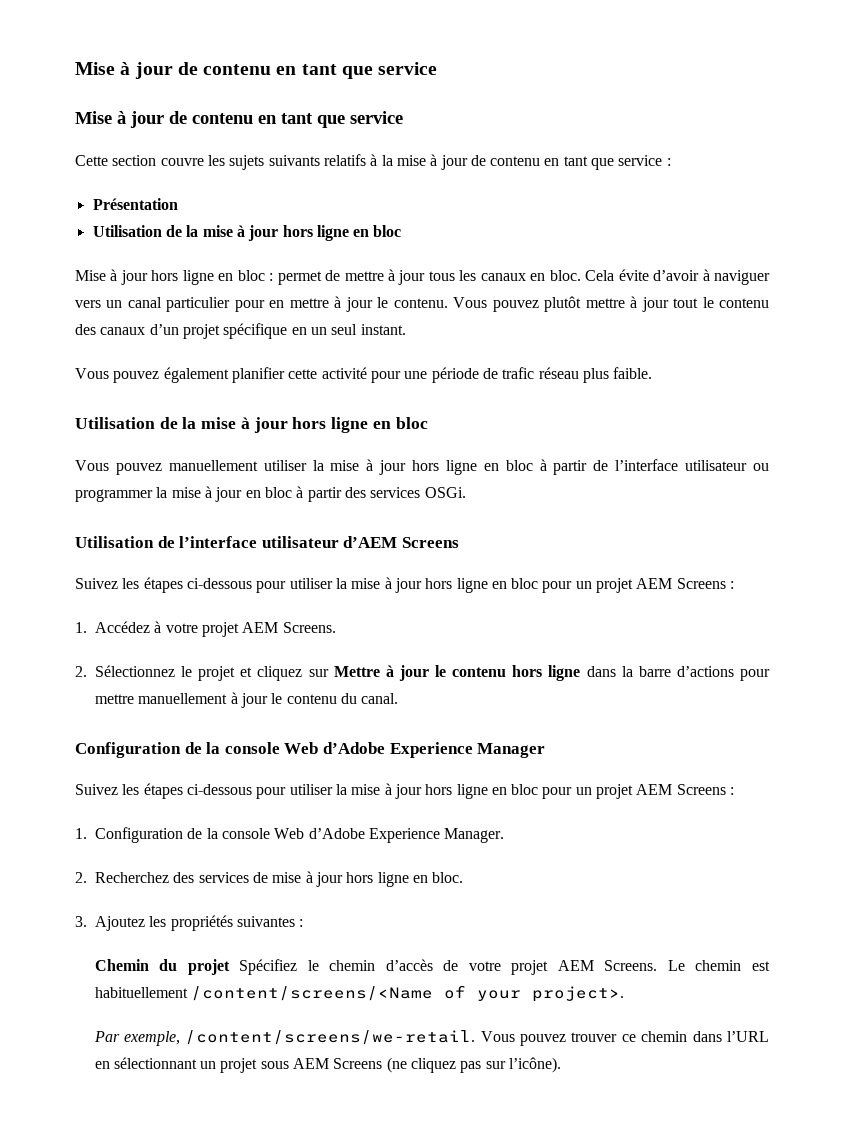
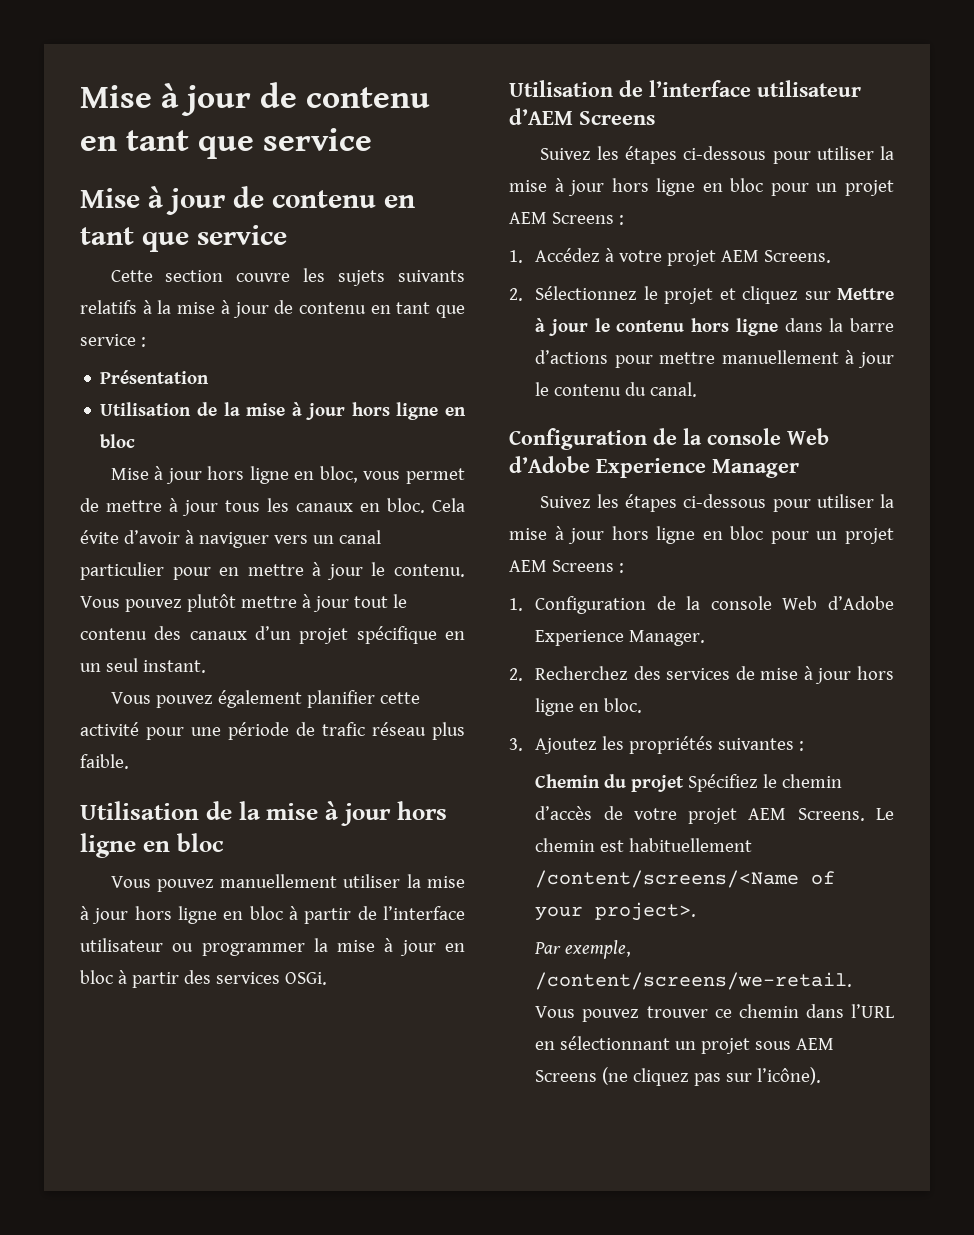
- Mise à jour hors ligne en bloc : permet de mettre à jour tous les canaux en bloc.
+ Mise à jour hors ligne en bloc, vous permet de mettre à jour tous les canaux en bloc.

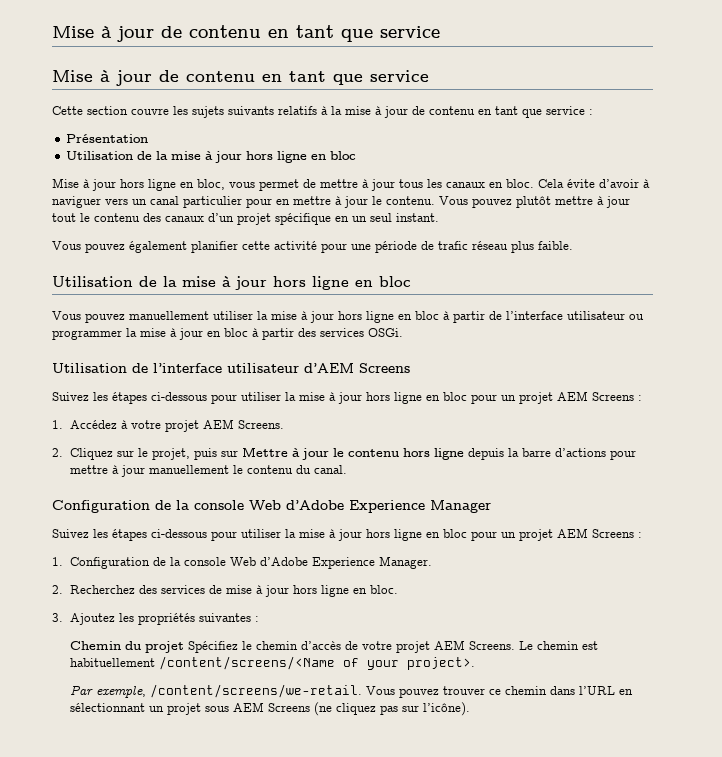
- 2. Sélectionnez le projet et cliquez sur Mettre à jour le contenu hors ligne dans la barre d’actions pour mettre manuellement à jour le contenu du canal.
+ 2. Cliquez sur le projet, puis sur Mettre à jour le contenu hors ligne depuis la barre d’actions pour mettre à jour manuellement le contenu du canal.

